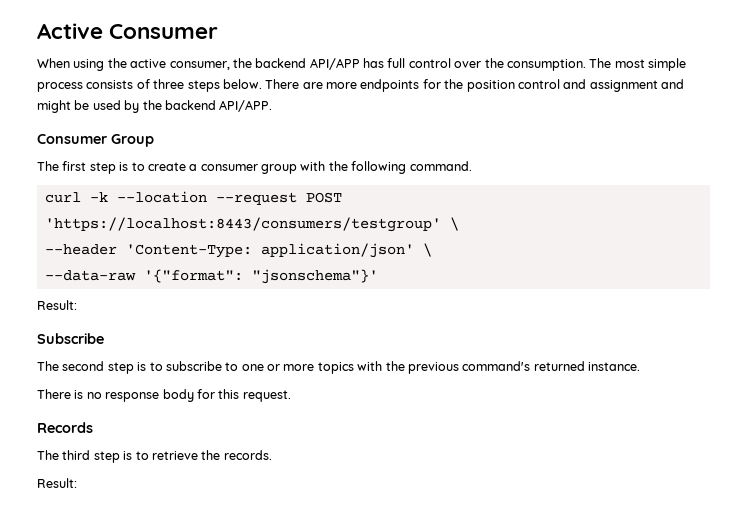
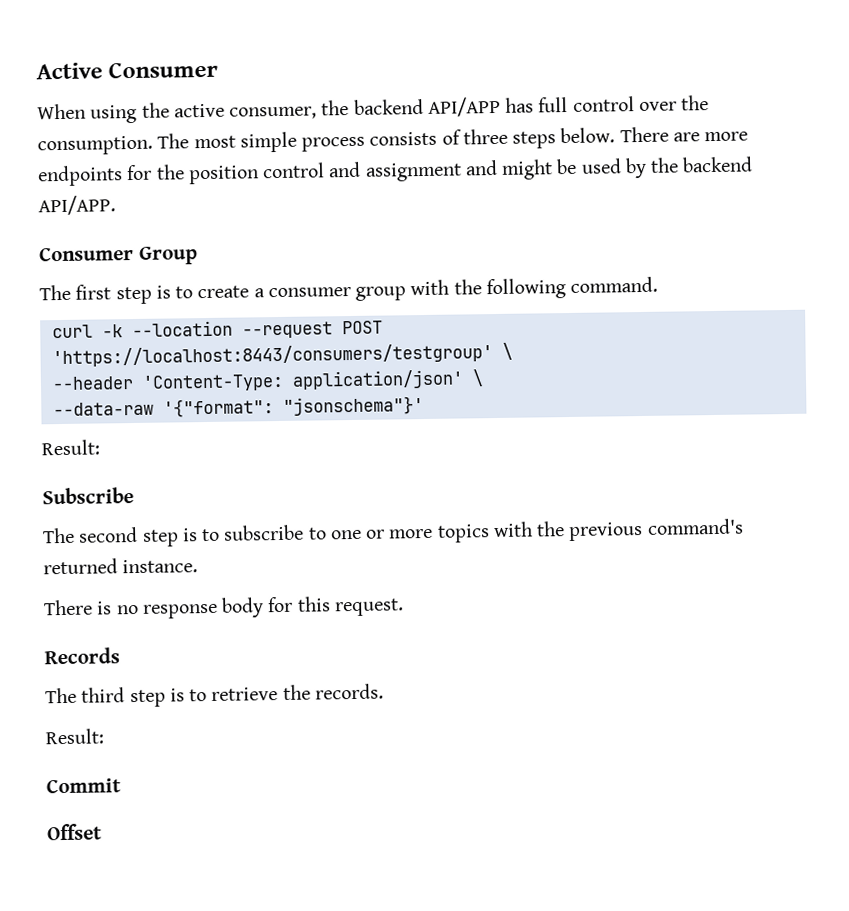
+ Commit
+ Offset

